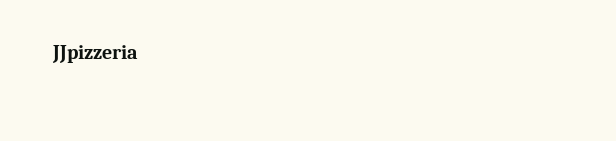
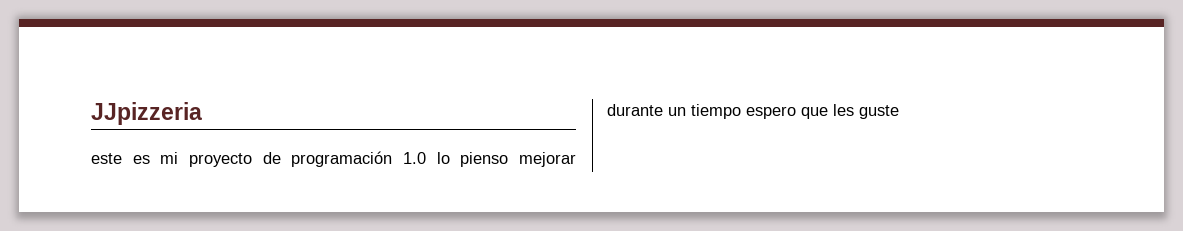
+ este es mi proyecto de programación 1.0 lo pienso mejorar durante un tiempo espero que les guste

